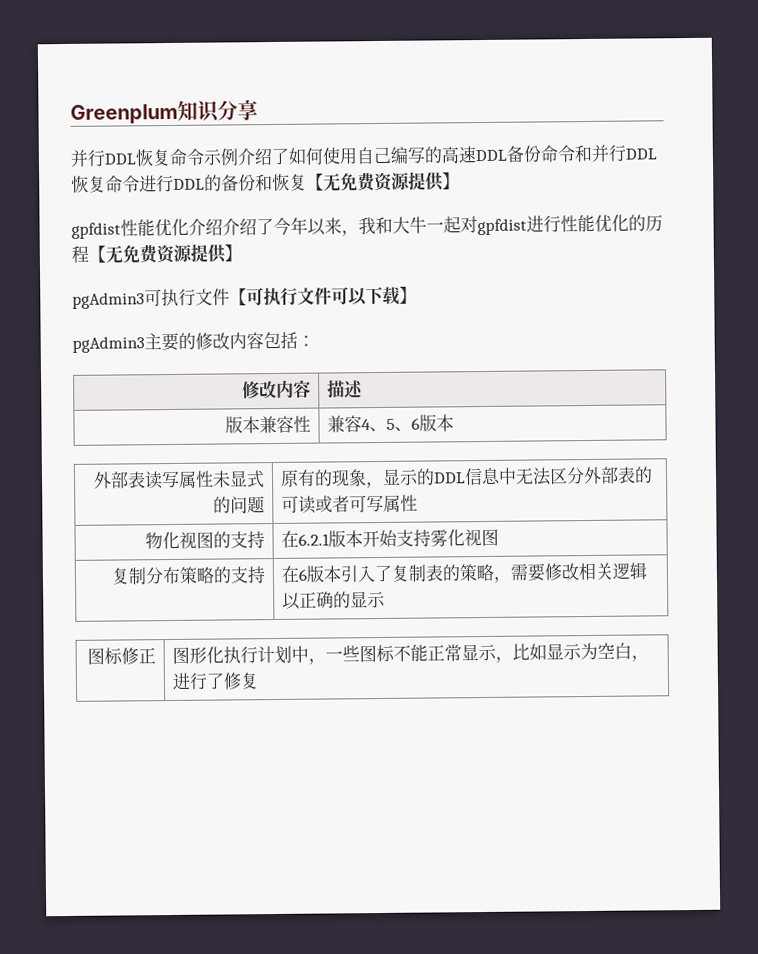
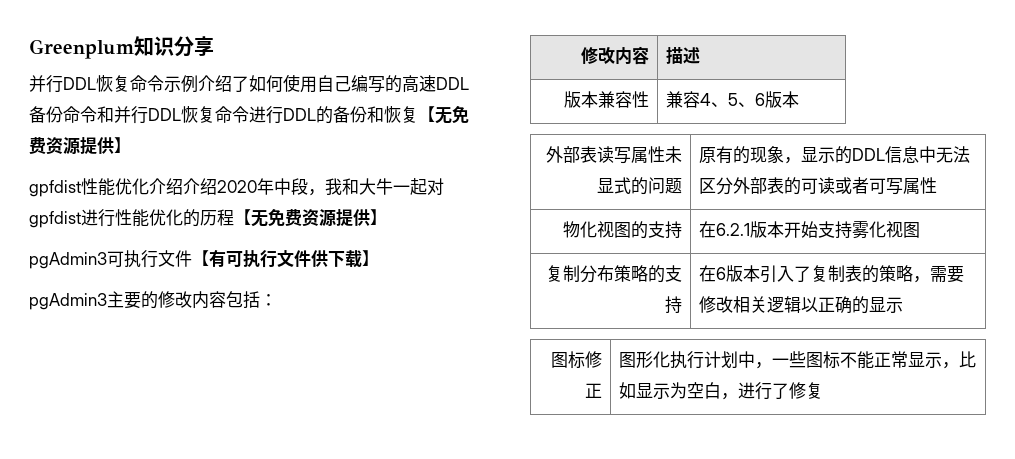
- gpfdist性能优化介绍介绍了今年以来，我和大牛一起对gpfdist进行性能优化的历程【无免费资源提供】
+ gpfdist性能优化介绍介绍2020年中段，我和大牛一起对gpfdist进行性能优化的历程【无免费资源提供】
- pgAdmin3可执行文件【可执行文件可以下载】
+ pgAdmin3可执行文件【有可执行文件供下载】

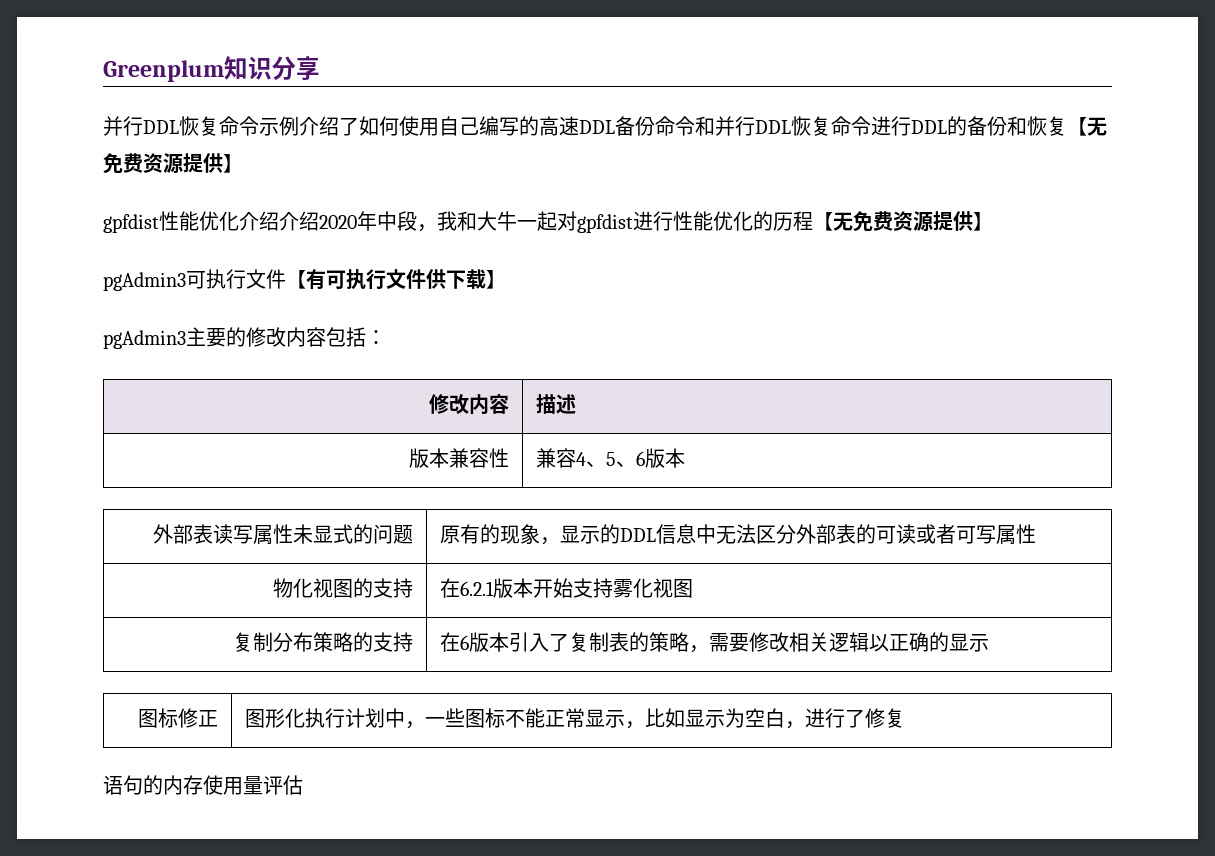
+ 语句的内存使用量评估

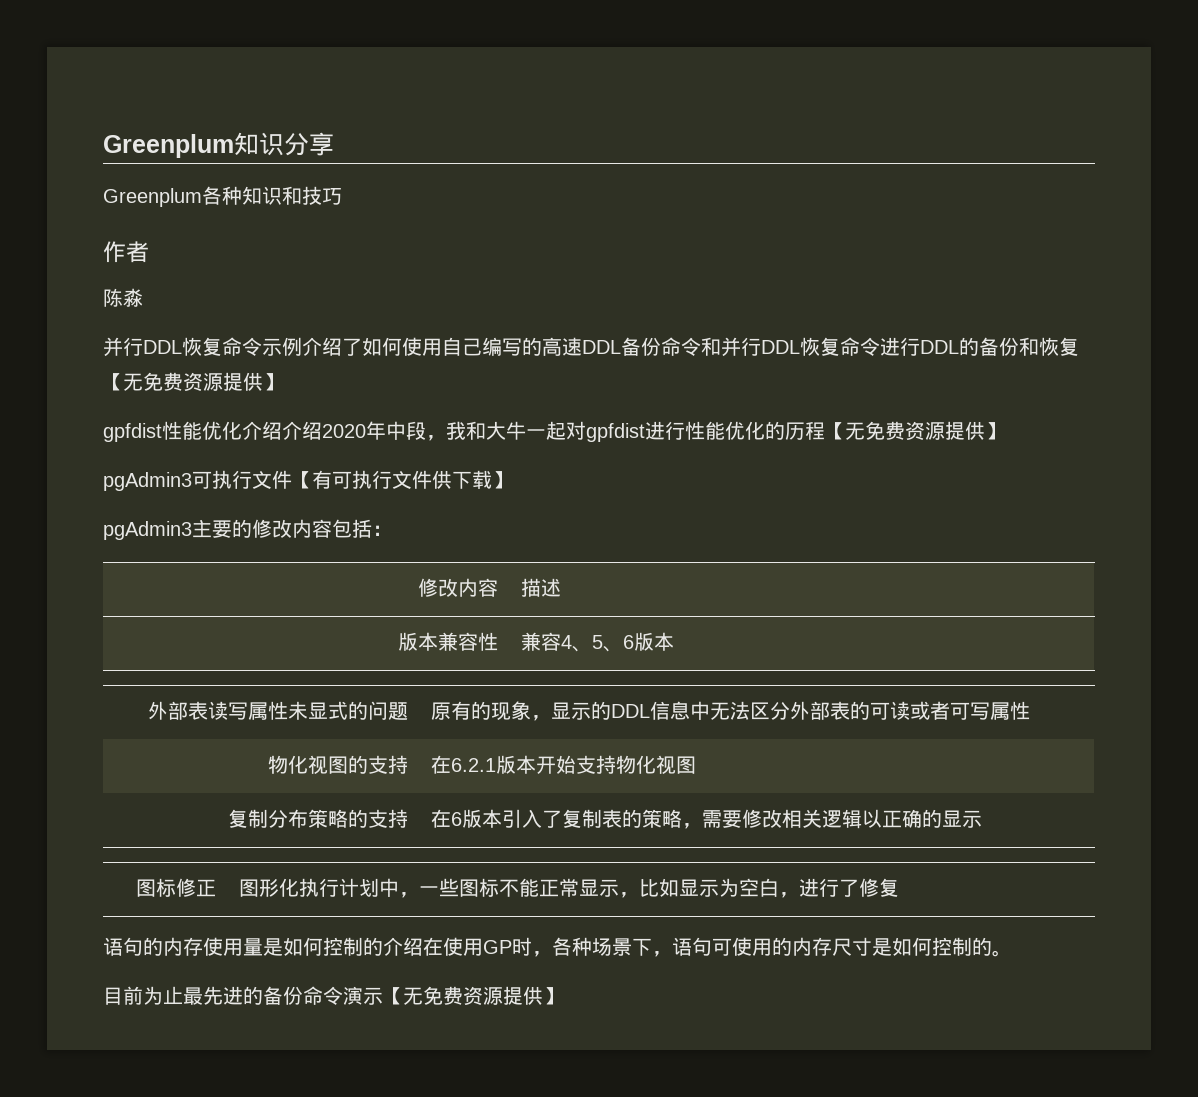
+ Greenplum各种知识和技巧
+ 作者
+ 陈淼
- 物化视图的支持 | 在6.2.1版本开始支持雾化视图
+ 物化视图的支持 | 在6.2.1版本开始支持物化视图
- 语句的内存使用量评估
+ 语句的内存使用量是如何控制的介绍在使用GP时，各种场景下，语句可使用的内存尺寸是如何控制的。
+ 目前为止最先进的备份命令演示【无免费资源提供】

